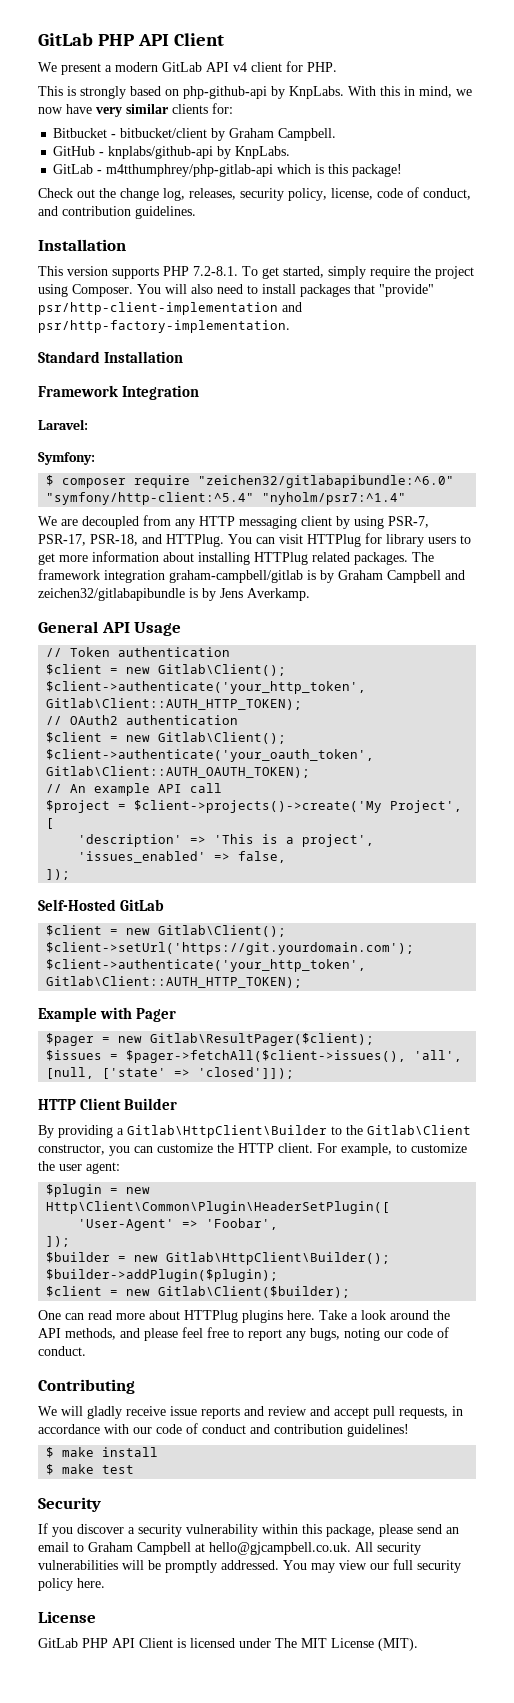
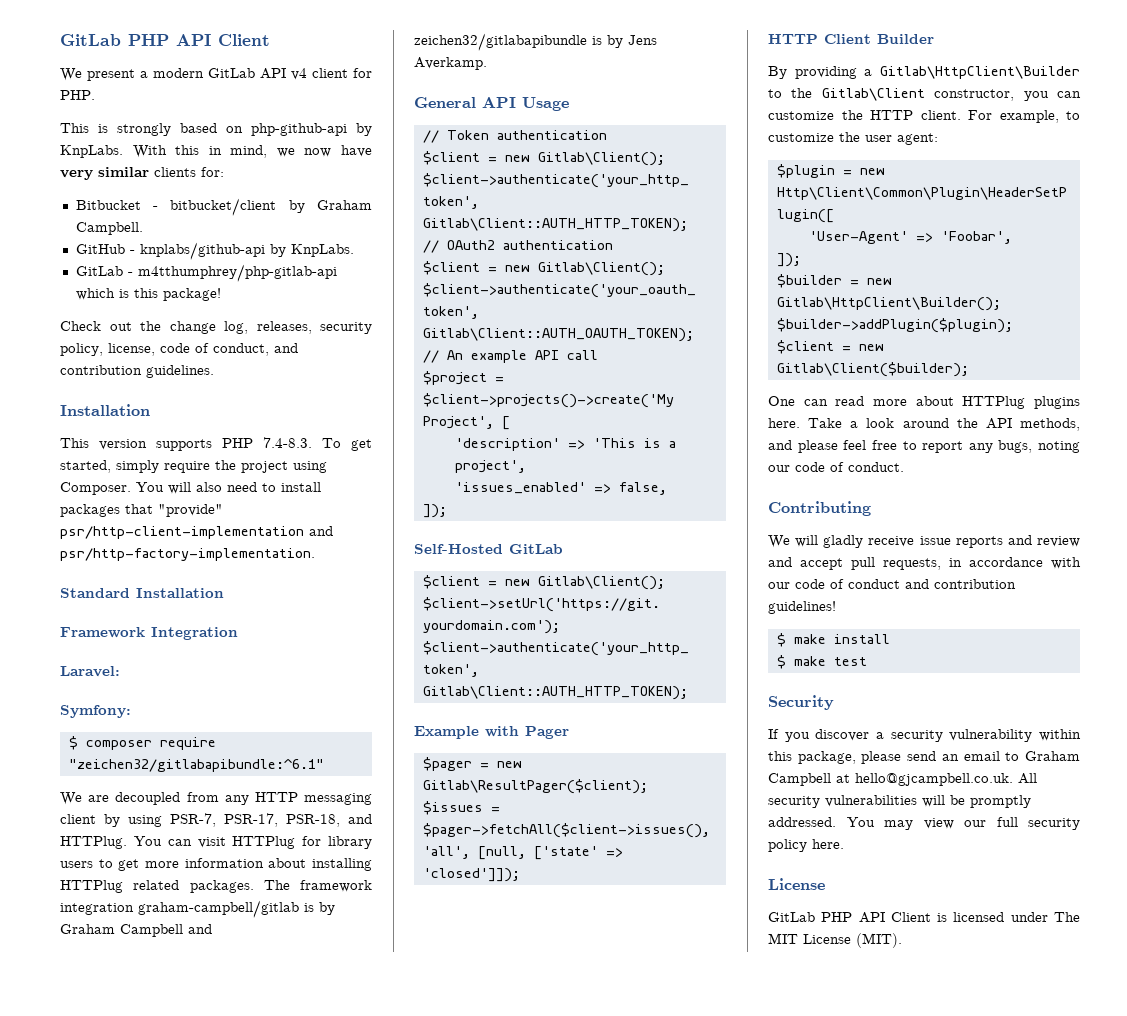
- This version supports PHP 7.2-8.1. To get started, simply require the project using Composer.
+ This version supports PHP 7.4-8.3. To get started, simply require the project using Composer.
- $ composer require "zeichen32/gitlabapibundle:^6.0" "symfony/http-client:^5.4" "nyholm/psr7:^1.4"
+ $ composer require "zeichen32/gitlabapibundle:^6.1"

